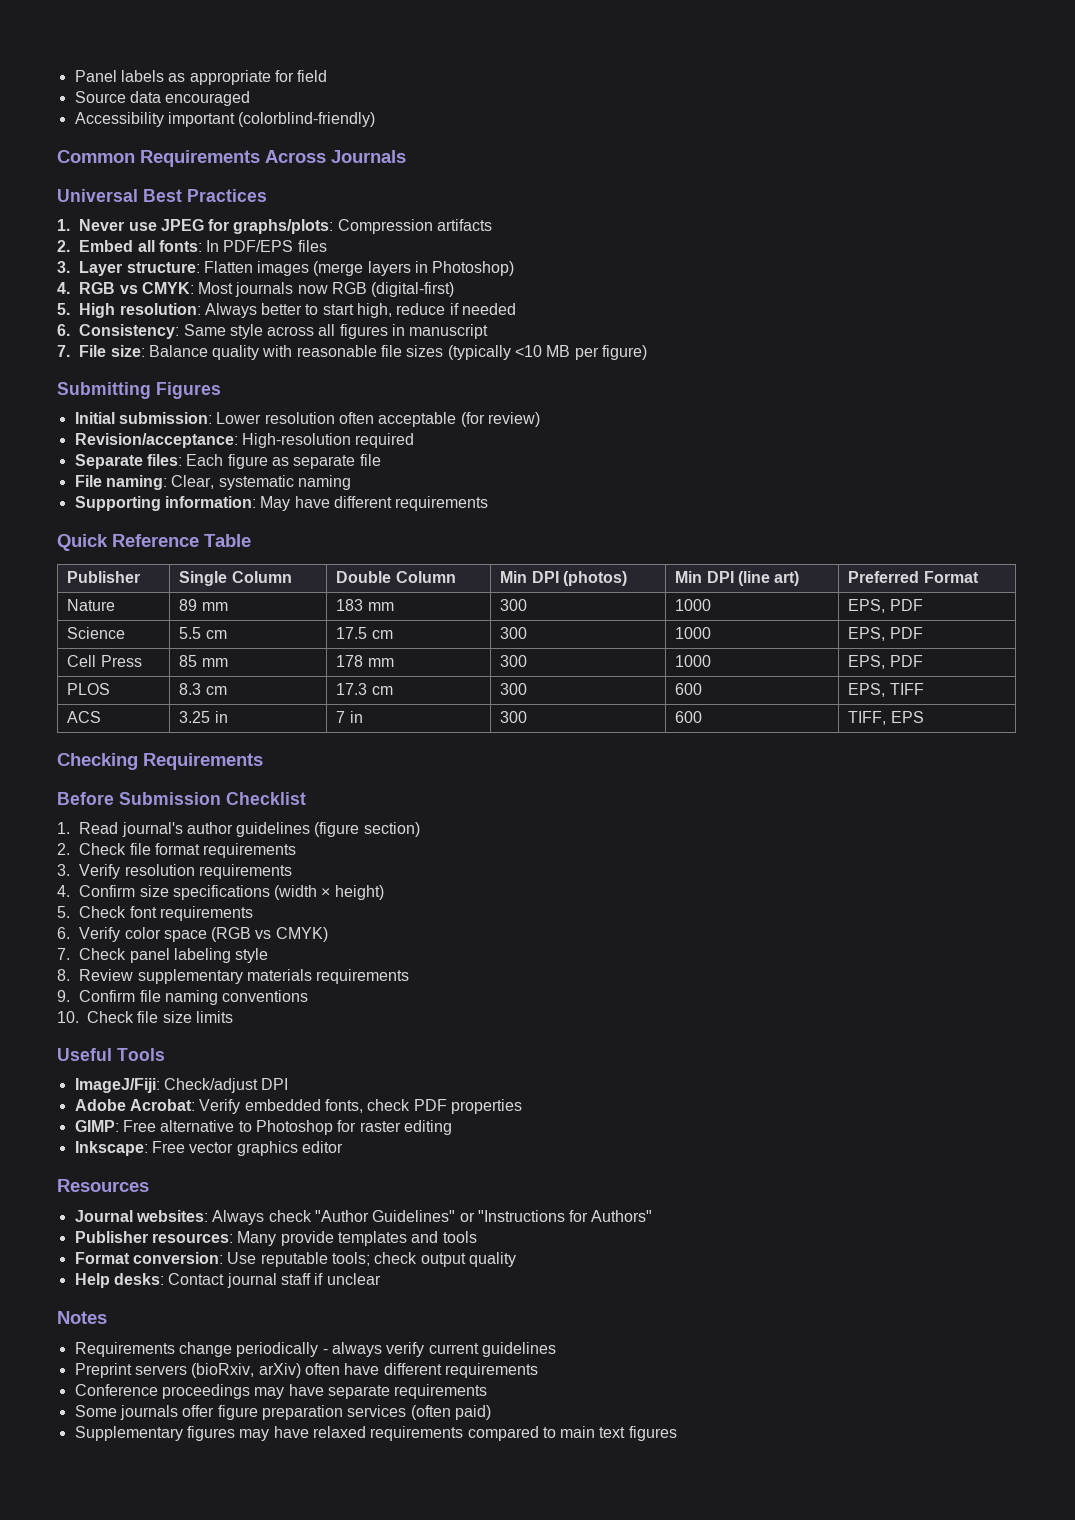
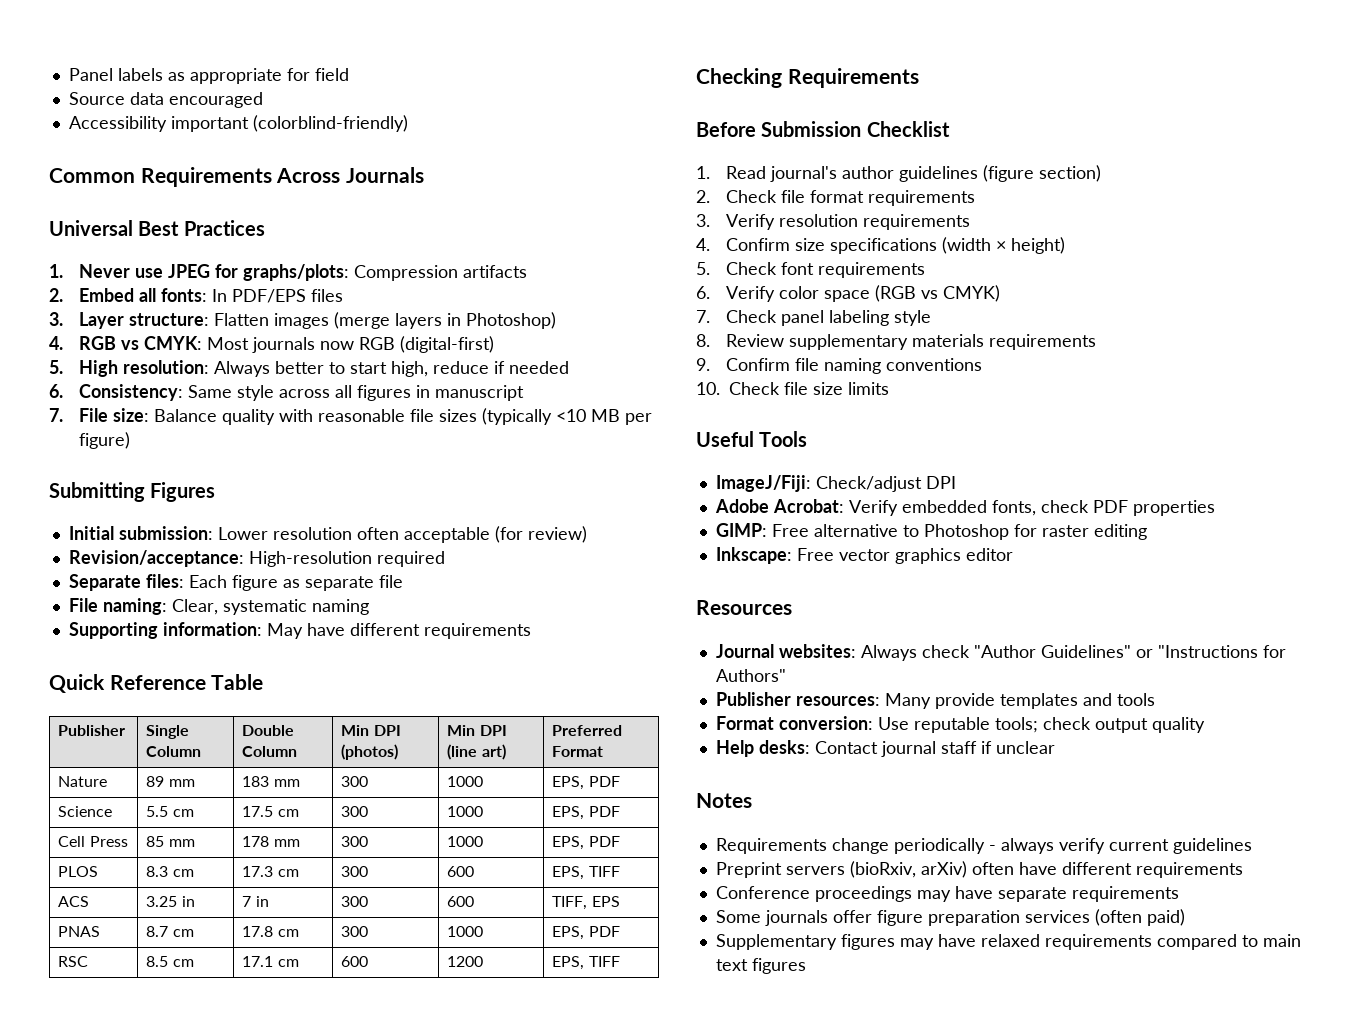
+ PNAS | 8.7 cm | 17.8 cm | 300 | 1000 | EPS, PDF
+ RSC | 8.5 cm | 17.1 cm | 600 | 1200 | EPS, TIFF

